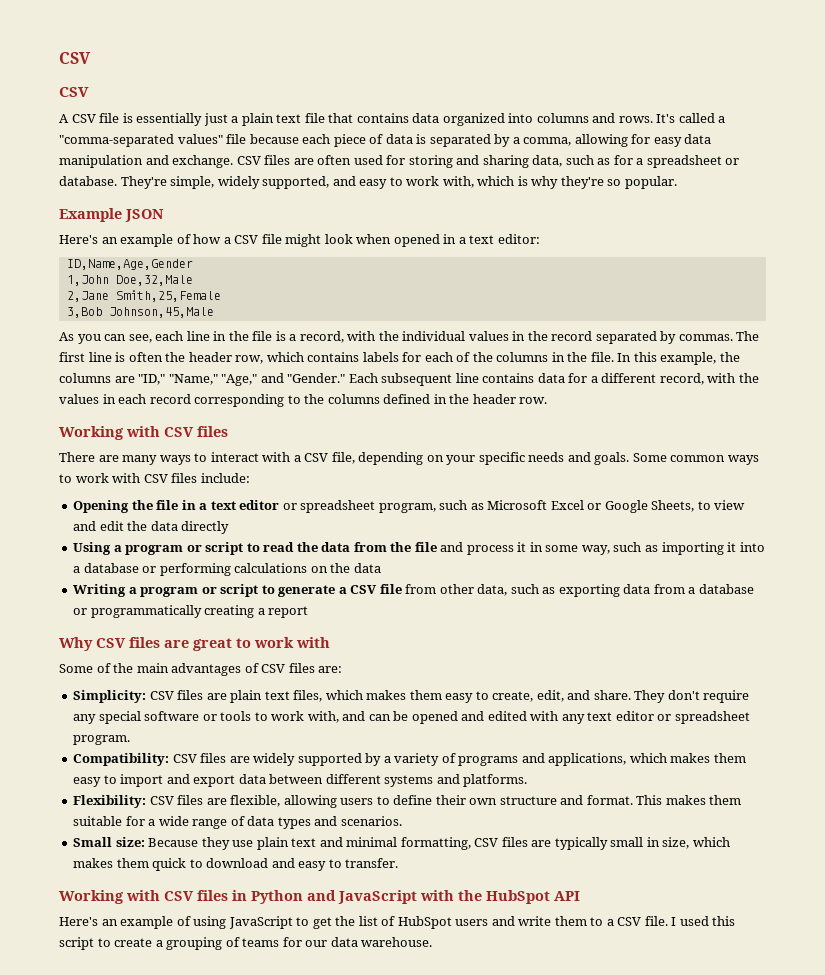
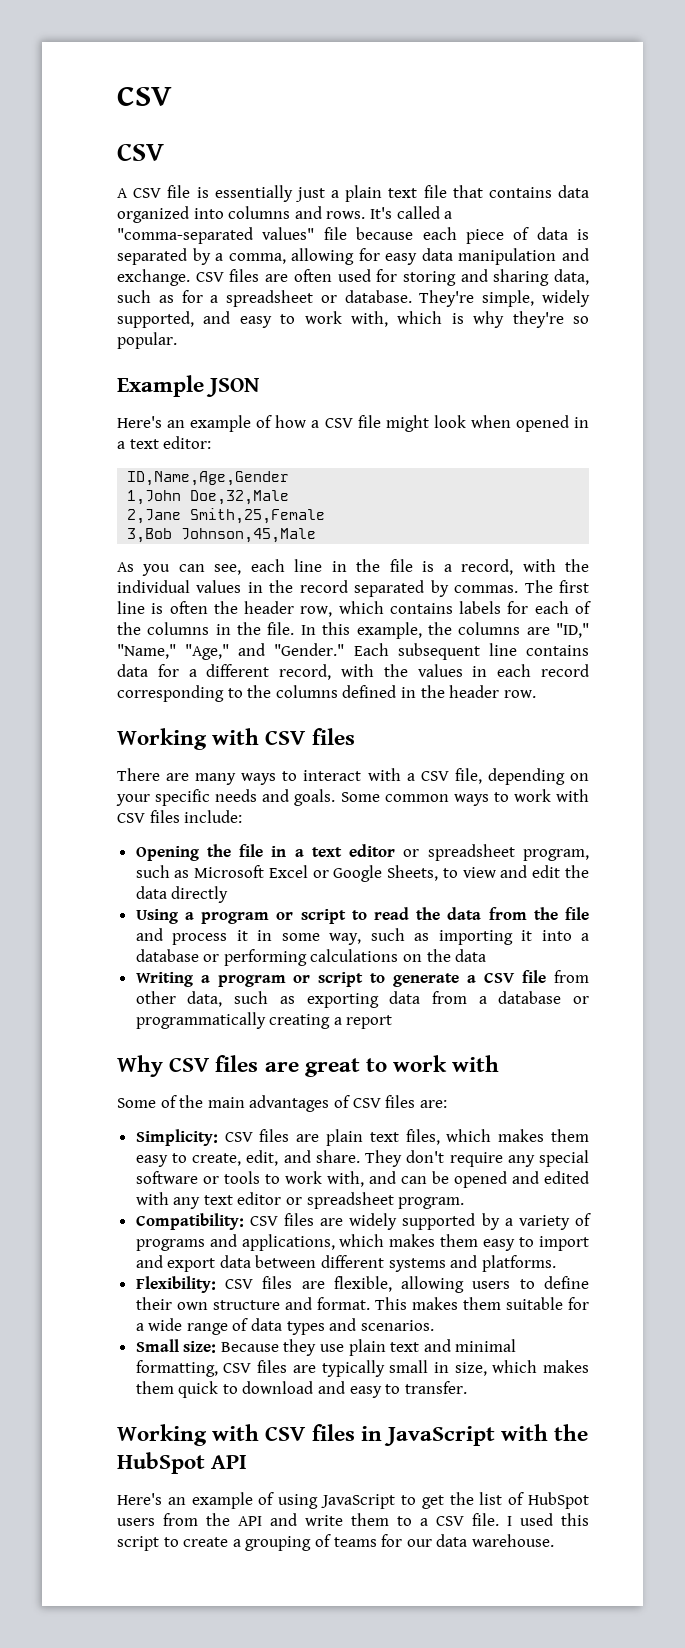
- Working with CSV files in Python and JavaScript with the HubSpot API
+ Working with CSV files in JavaScript with the HubSpot API
- Here's an example of using JavaScript to get the list of HubSpot users and write them to a CSV file.
+ Here's an example of using JavaScript to get the list of HubSpot users from the API and write them to a CSV file.

